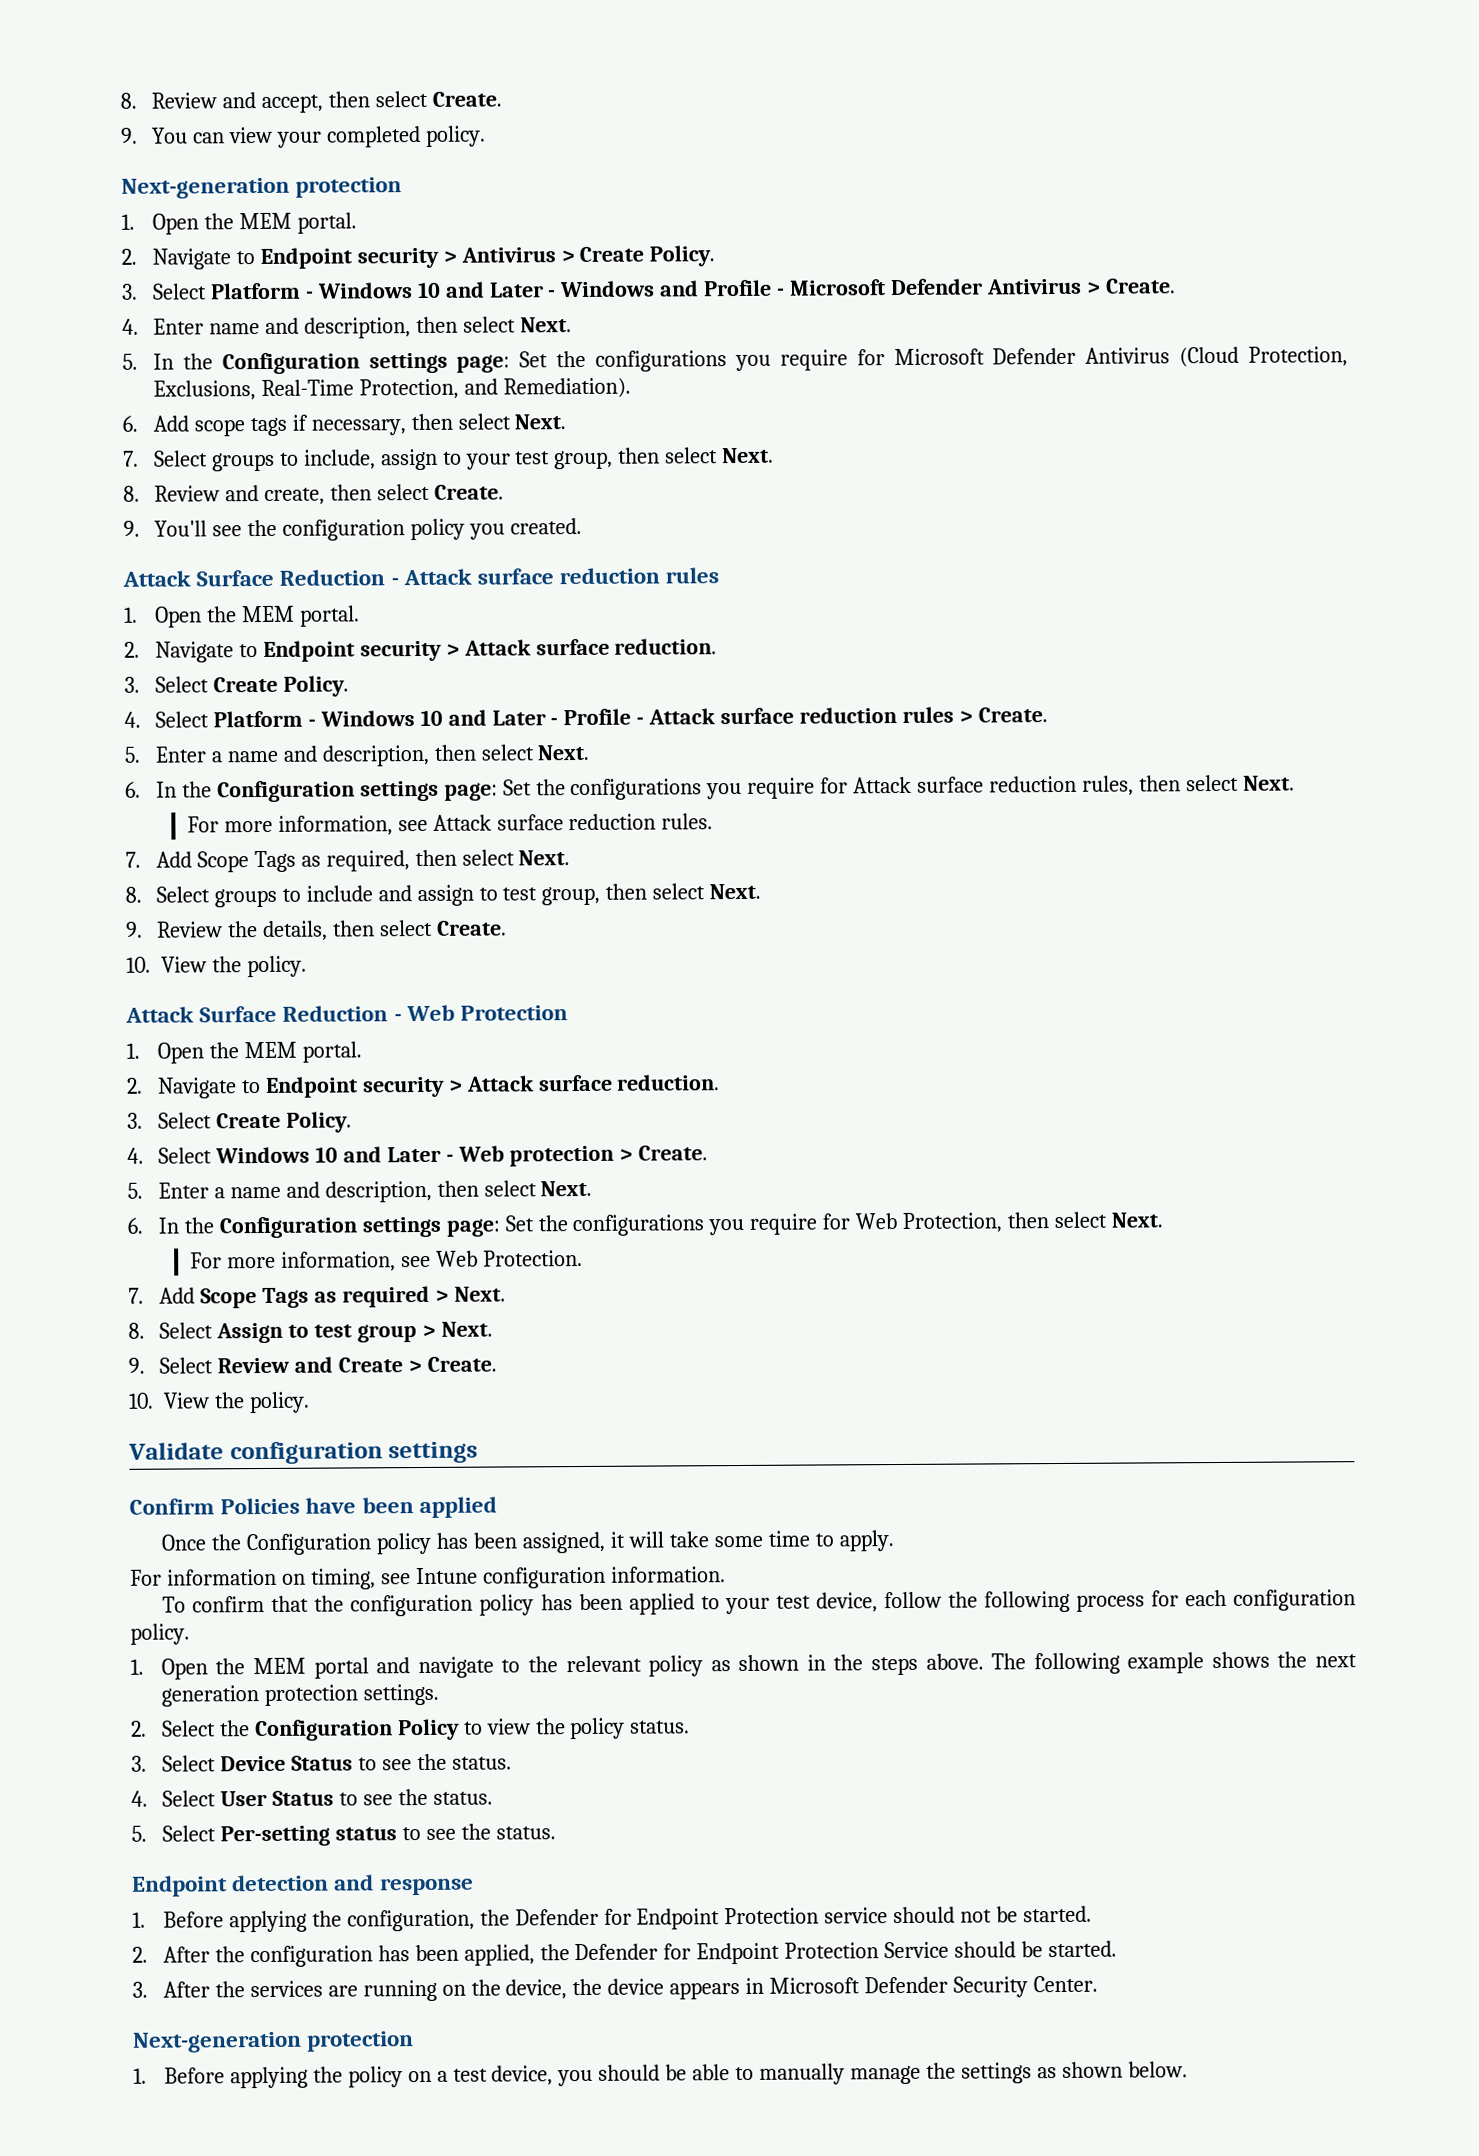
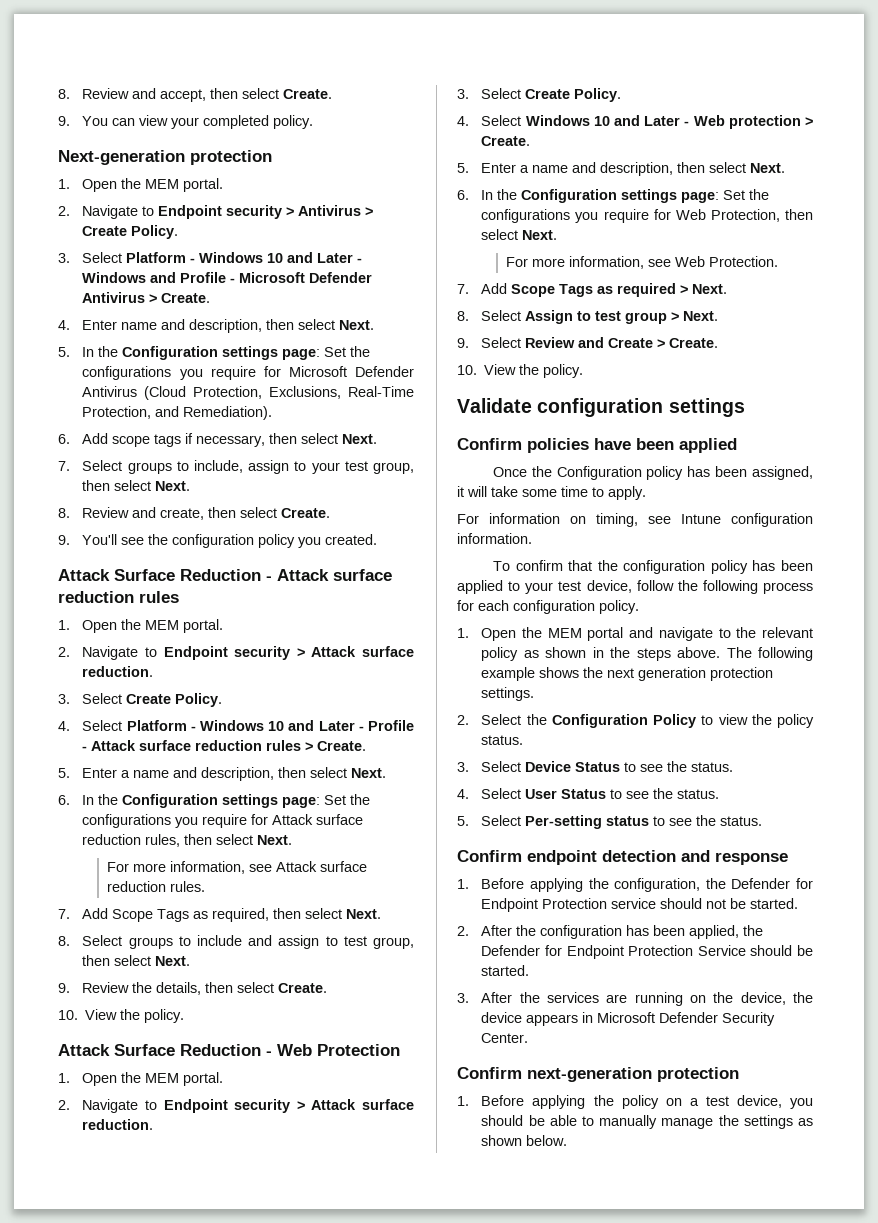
- Confirm Policies have been applied
+ Confirm policies have been applied
- Endpoint detection and response
+ Confirm endpoint detection and response
  3. After the services are running on the device, the device appears in Microsoft Defender Security Center.
- Next-generation protection
+ Confirm next-generation protection

